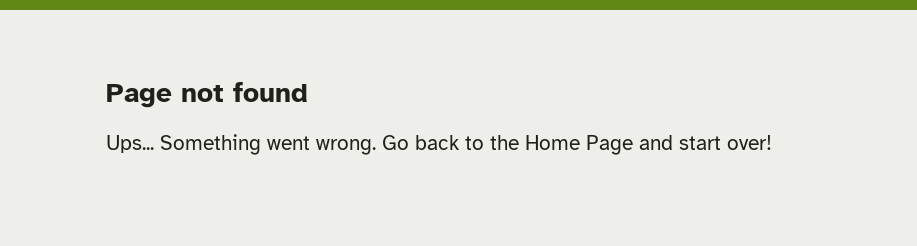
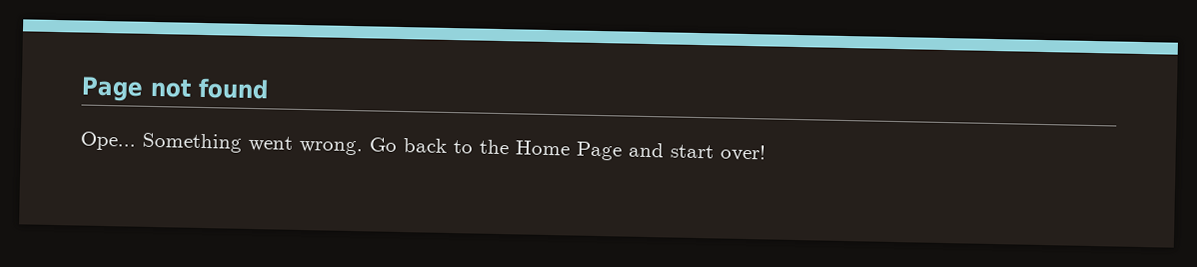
- Ups...
+ Ope...

